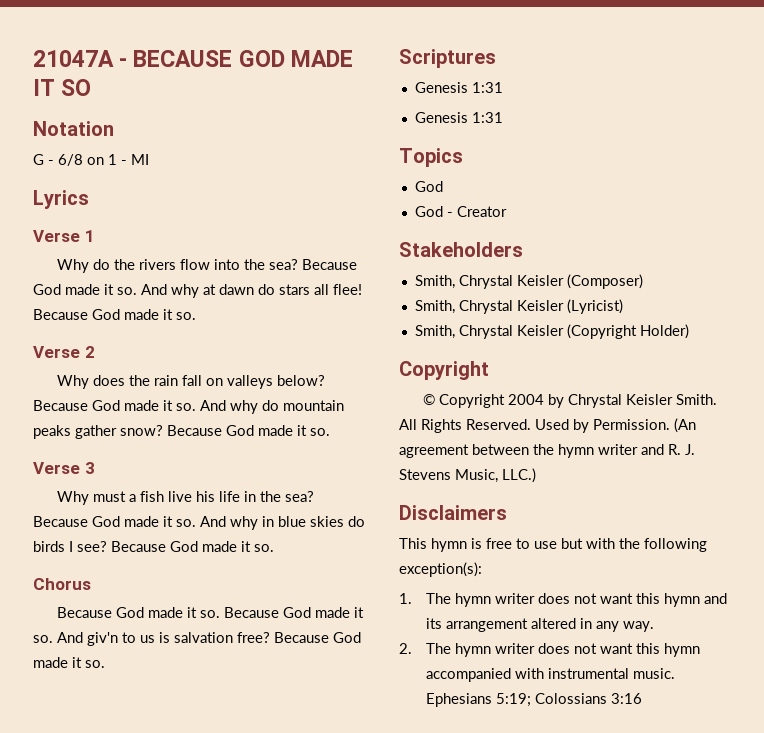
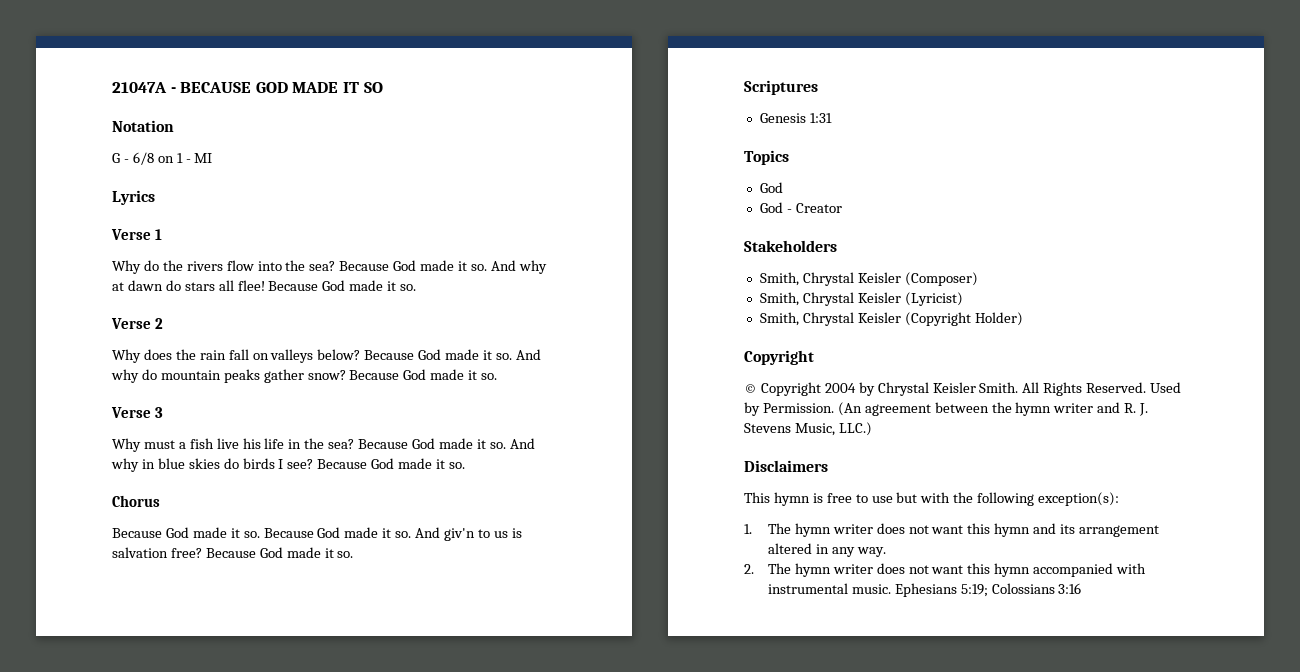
  Scriptures
- Genesis 1:31

